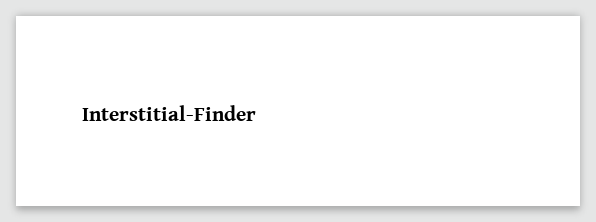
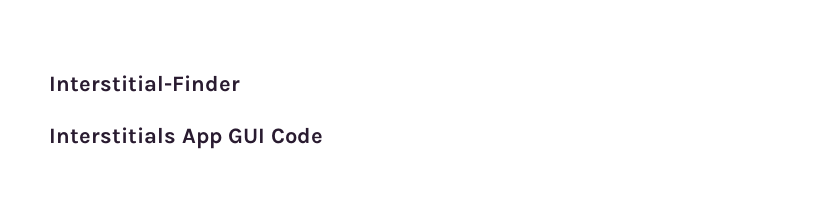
+ Interstitials App GUI Code

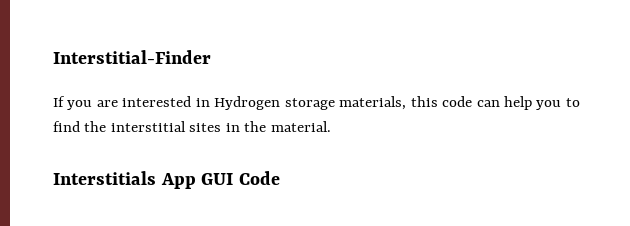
+ If you are interested in Hydrogen storage materials, this code can help you to find the interstitial sites in the material.

